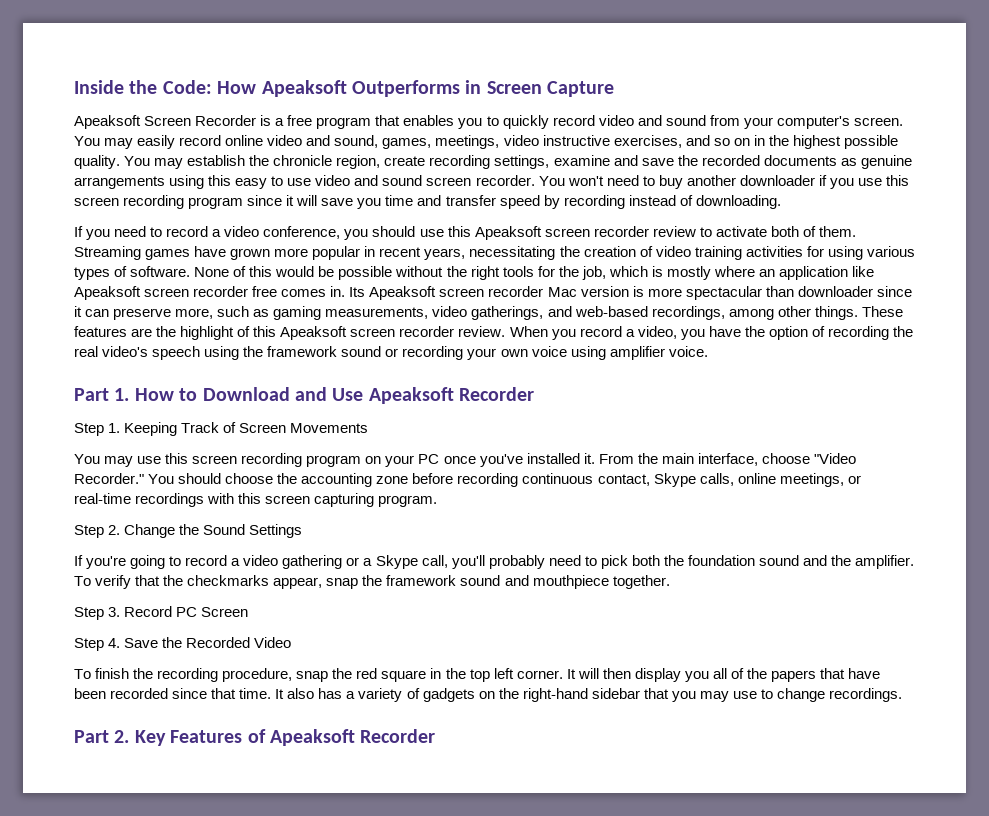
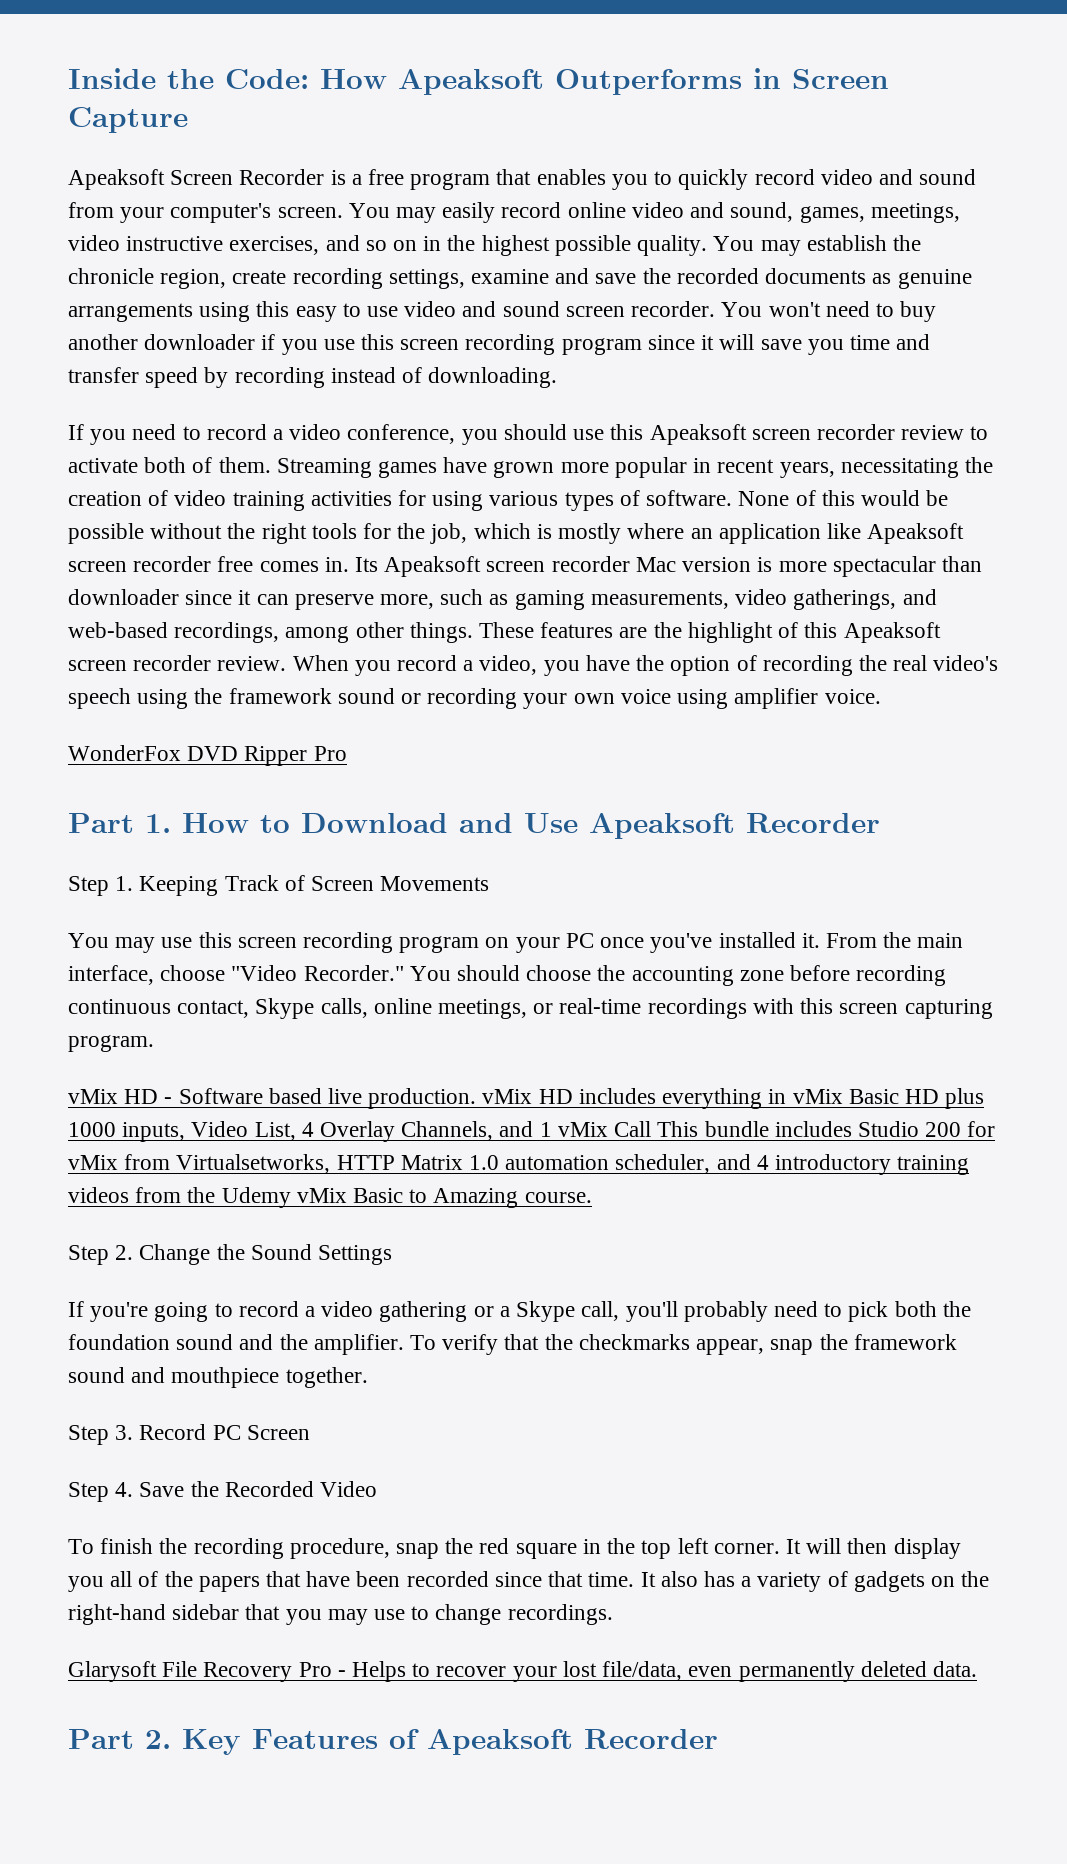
+ WonderFox DVD Ripper Pro
+ vMix HD - Software based live production. vMix HD includes everything in vMix Basic HD plus 1000 inputs, Video List, 4 Overlay Channels, and 1 vMix Call This bundle includes Studio 200 for vMix from Virtualsetworks, HTTP Matrix 1.0 automation scheduler, and 4 introductory training videos from the Udemy vMix Basic to Amazing course.
+ Glarysoft File Recovery Pro - Helps to recover your lost file/data, even permanently deleted data.

